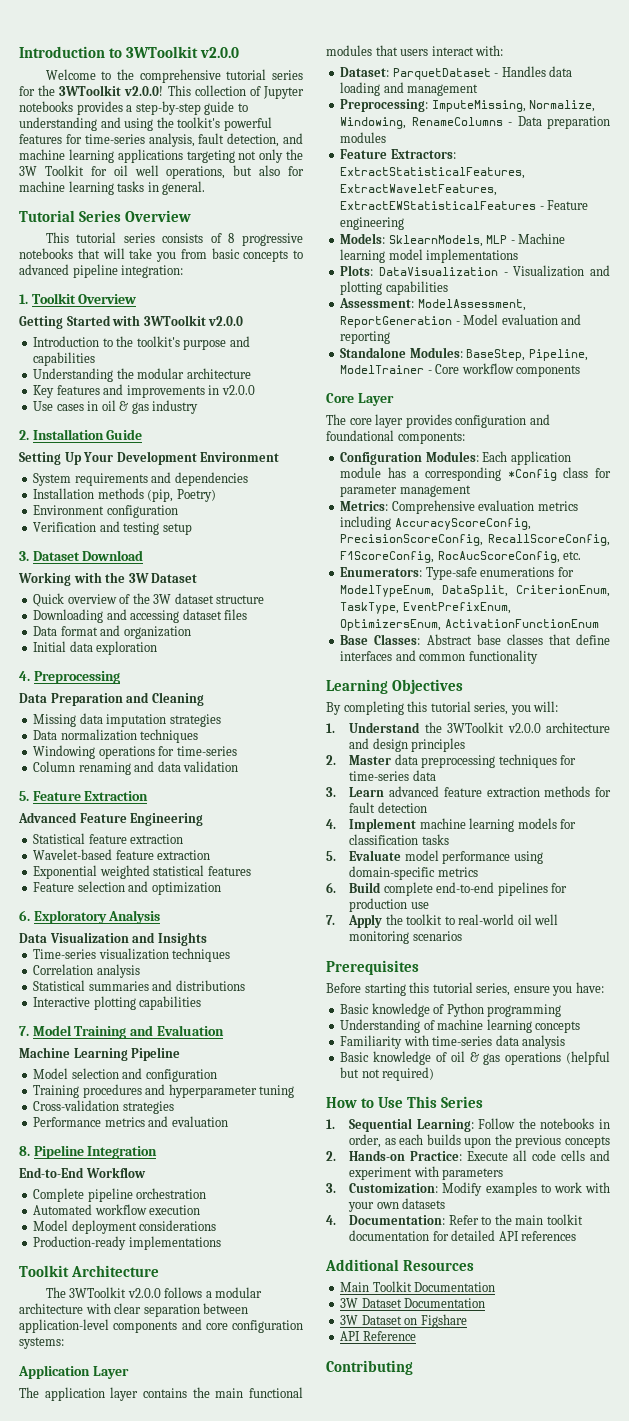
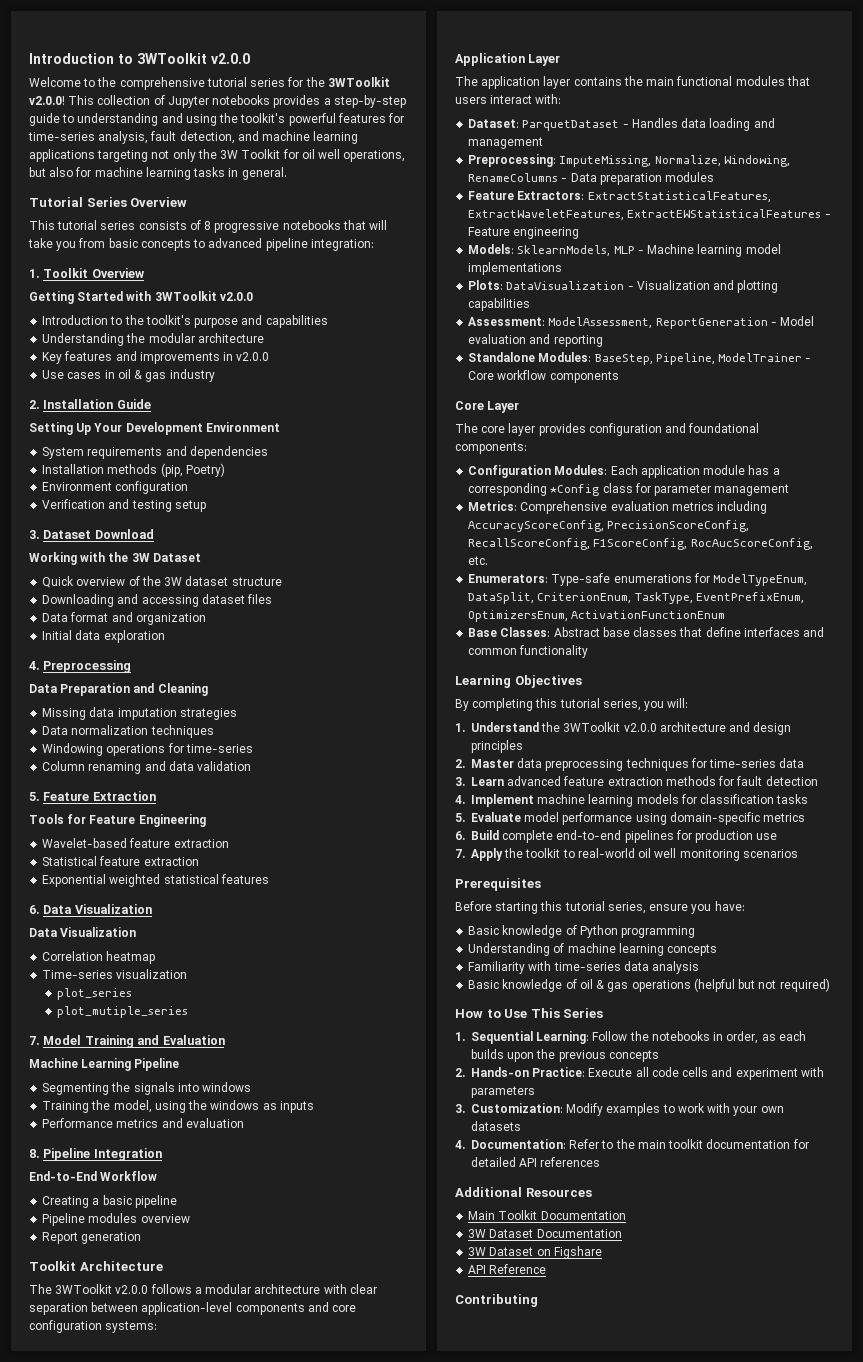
- Advanced Feature Engineering
+ Tools for Feature Engineering
+ Wavelet-based feature extraction
  Statistical feature extraction
- Wavelet-based feature extraction
- Feature selection and optimization
- 6. Exploratory Analysis
- Data Visualization and Insights
+ 6. Data Visualization
+ Data Visualization
+ Correlation heatmap
- Time-series visualization techniques
- Correlation analysis
- Statistical summaries and distributions
- Interactive plotting capabilities
+ Time-series visualization
+ plot_series
+ plot_mutiple_series
- Model selection and configuration
- Training procedures and hyperparameter tuning
- Cross-validation strategies
+ Segmenting the signals into windows
+ Training the model, using the windows as inputs
- Complete pipeline orchestration
- Automated workflow execution
- Model deployment considerations
- Production-ready implementations
+ Creating a basic pipeline
+ Pipeline modules overview
+ Report generation

